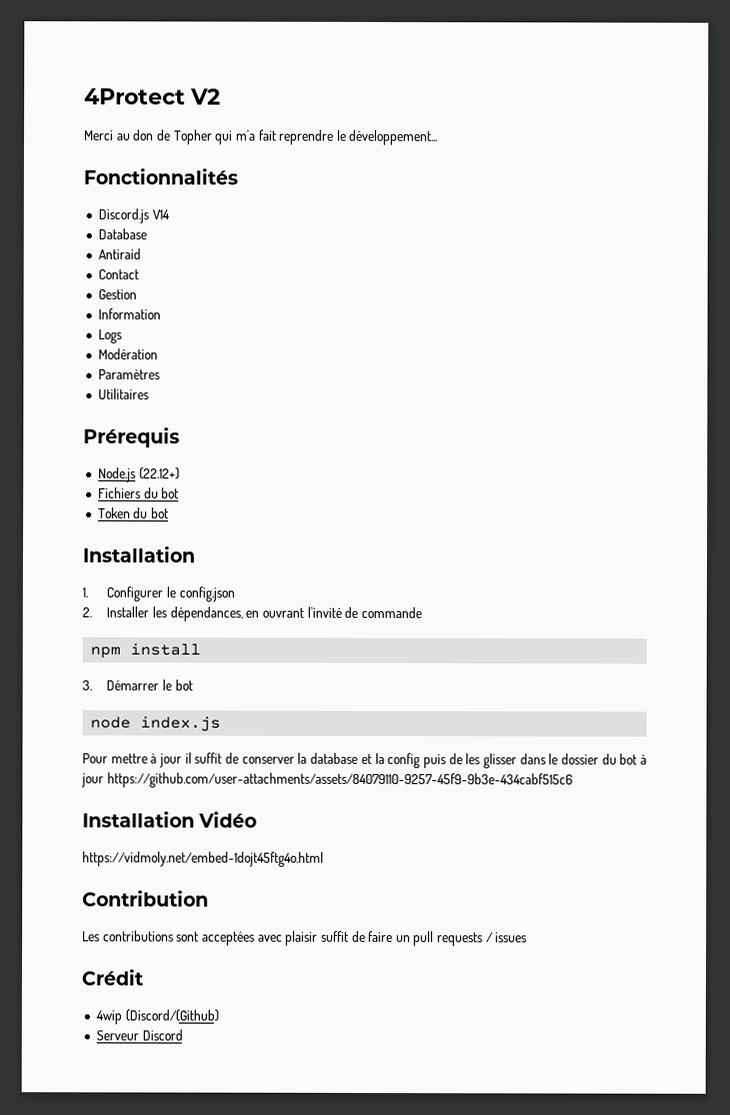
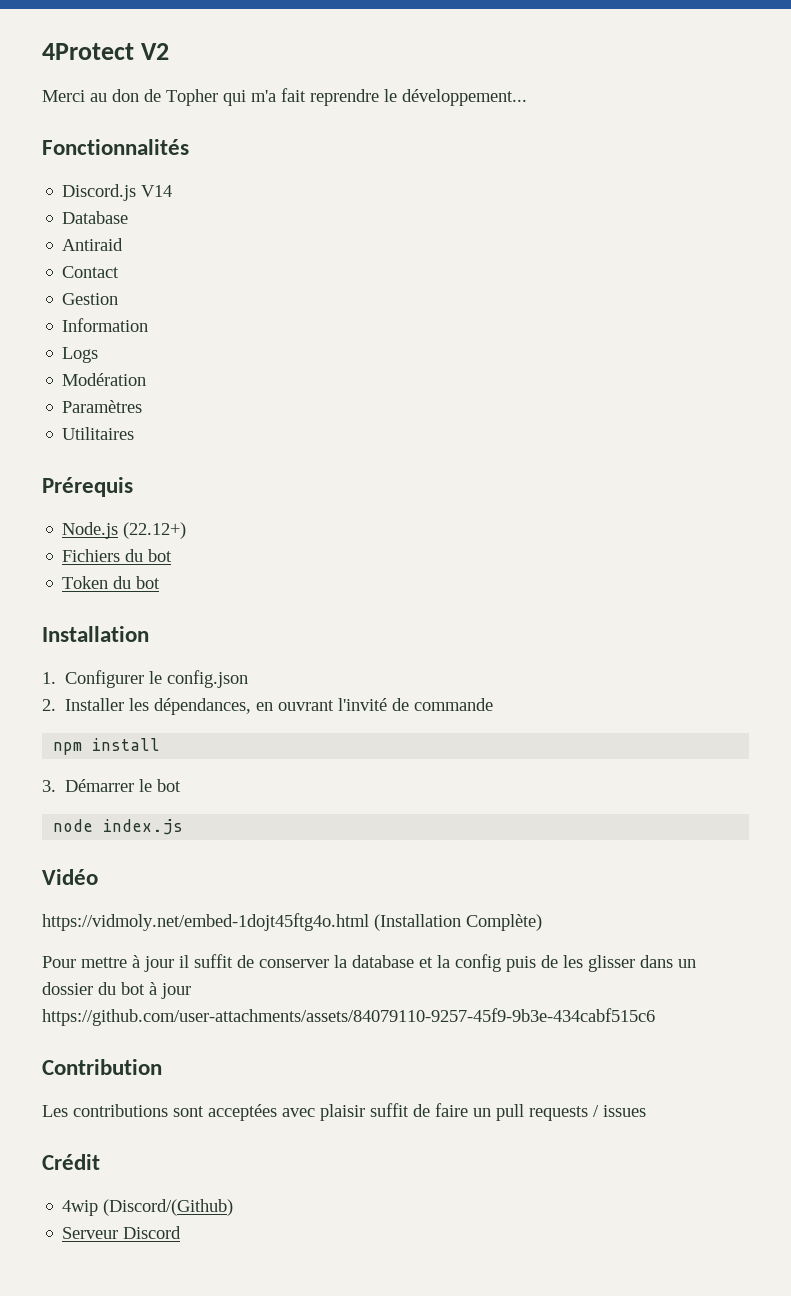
+ Vidéo
+ https://vidmoly.net/embed-1dojt45ftg4o.html (Installation Complète)
- Pour mettre à jour il suffit de conserver la database et la config puis de les glisser dans le dossier du bot à jour https://github.com/user-attachments/assets/84079110-9257-45f9-9b3e-434cabf515c6
+ Pour mettre à jour il suffit de conserver la database et la config puis de les glisser dans un dossier du bot à jour https://github.com/user-attachments/assets/84079110-9257-45f9-9b3e-434cabf515c6
- Installation Vidéo
- https://vidmoly.net/embed-1dojt45ftg4o.html

